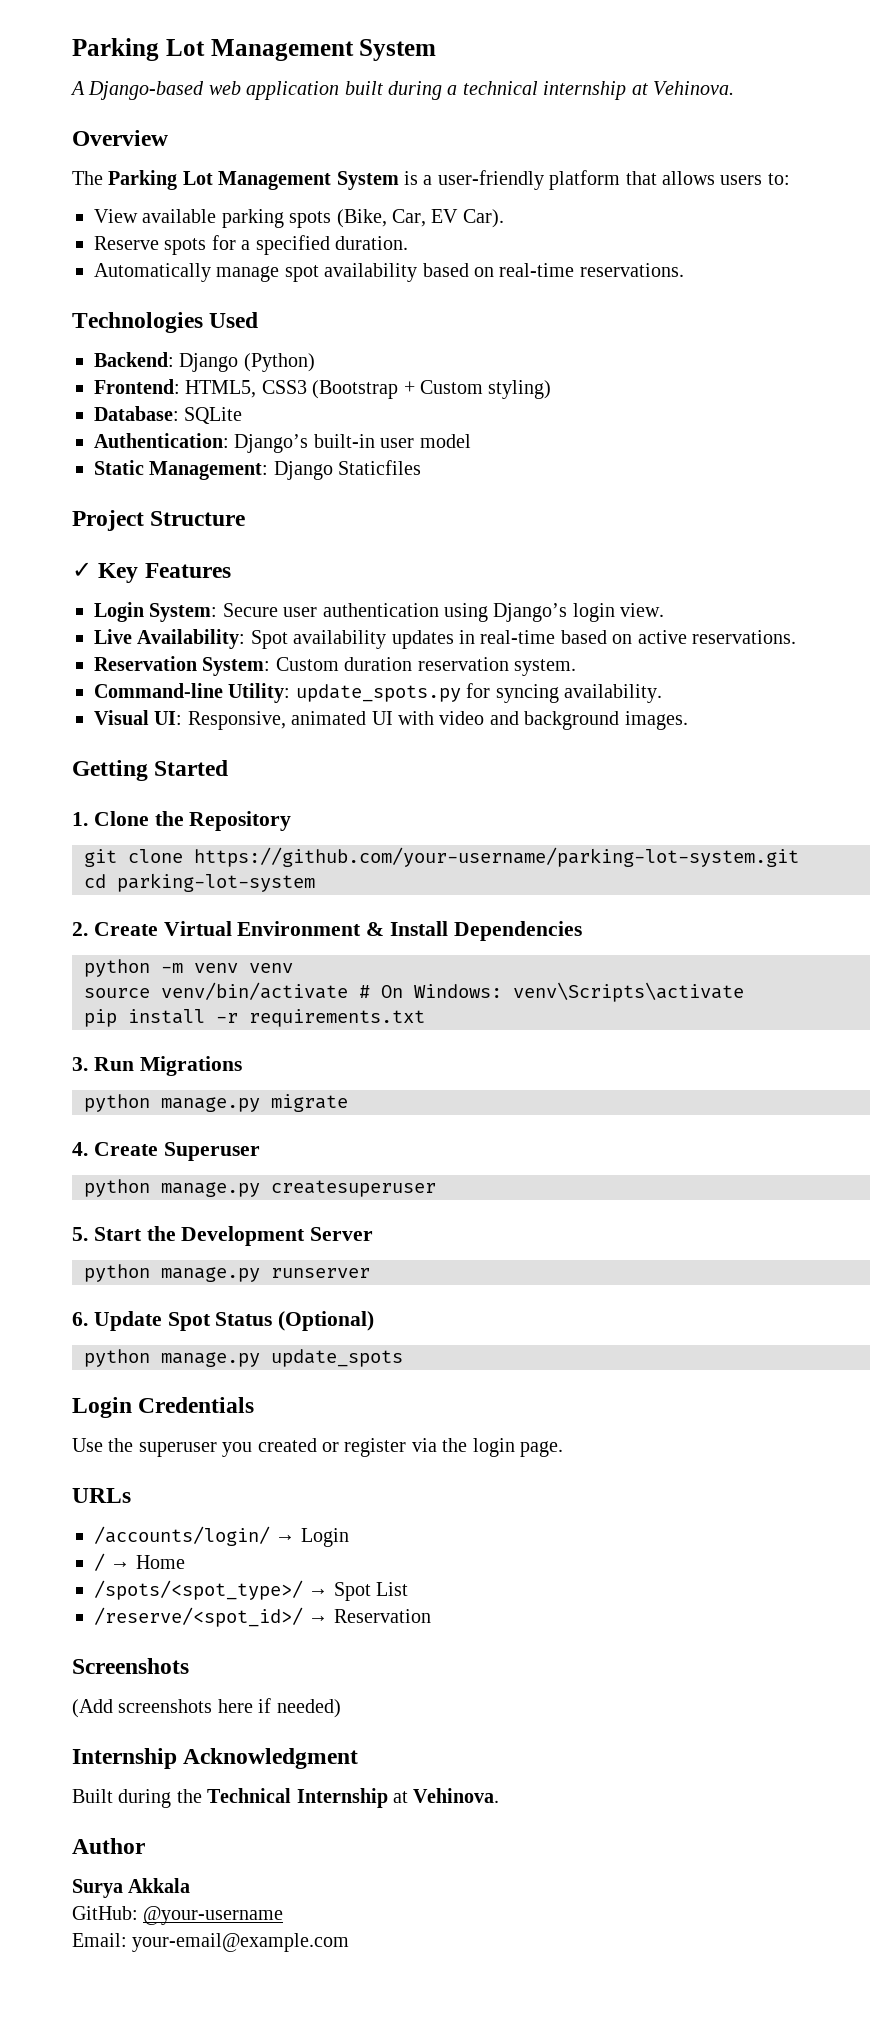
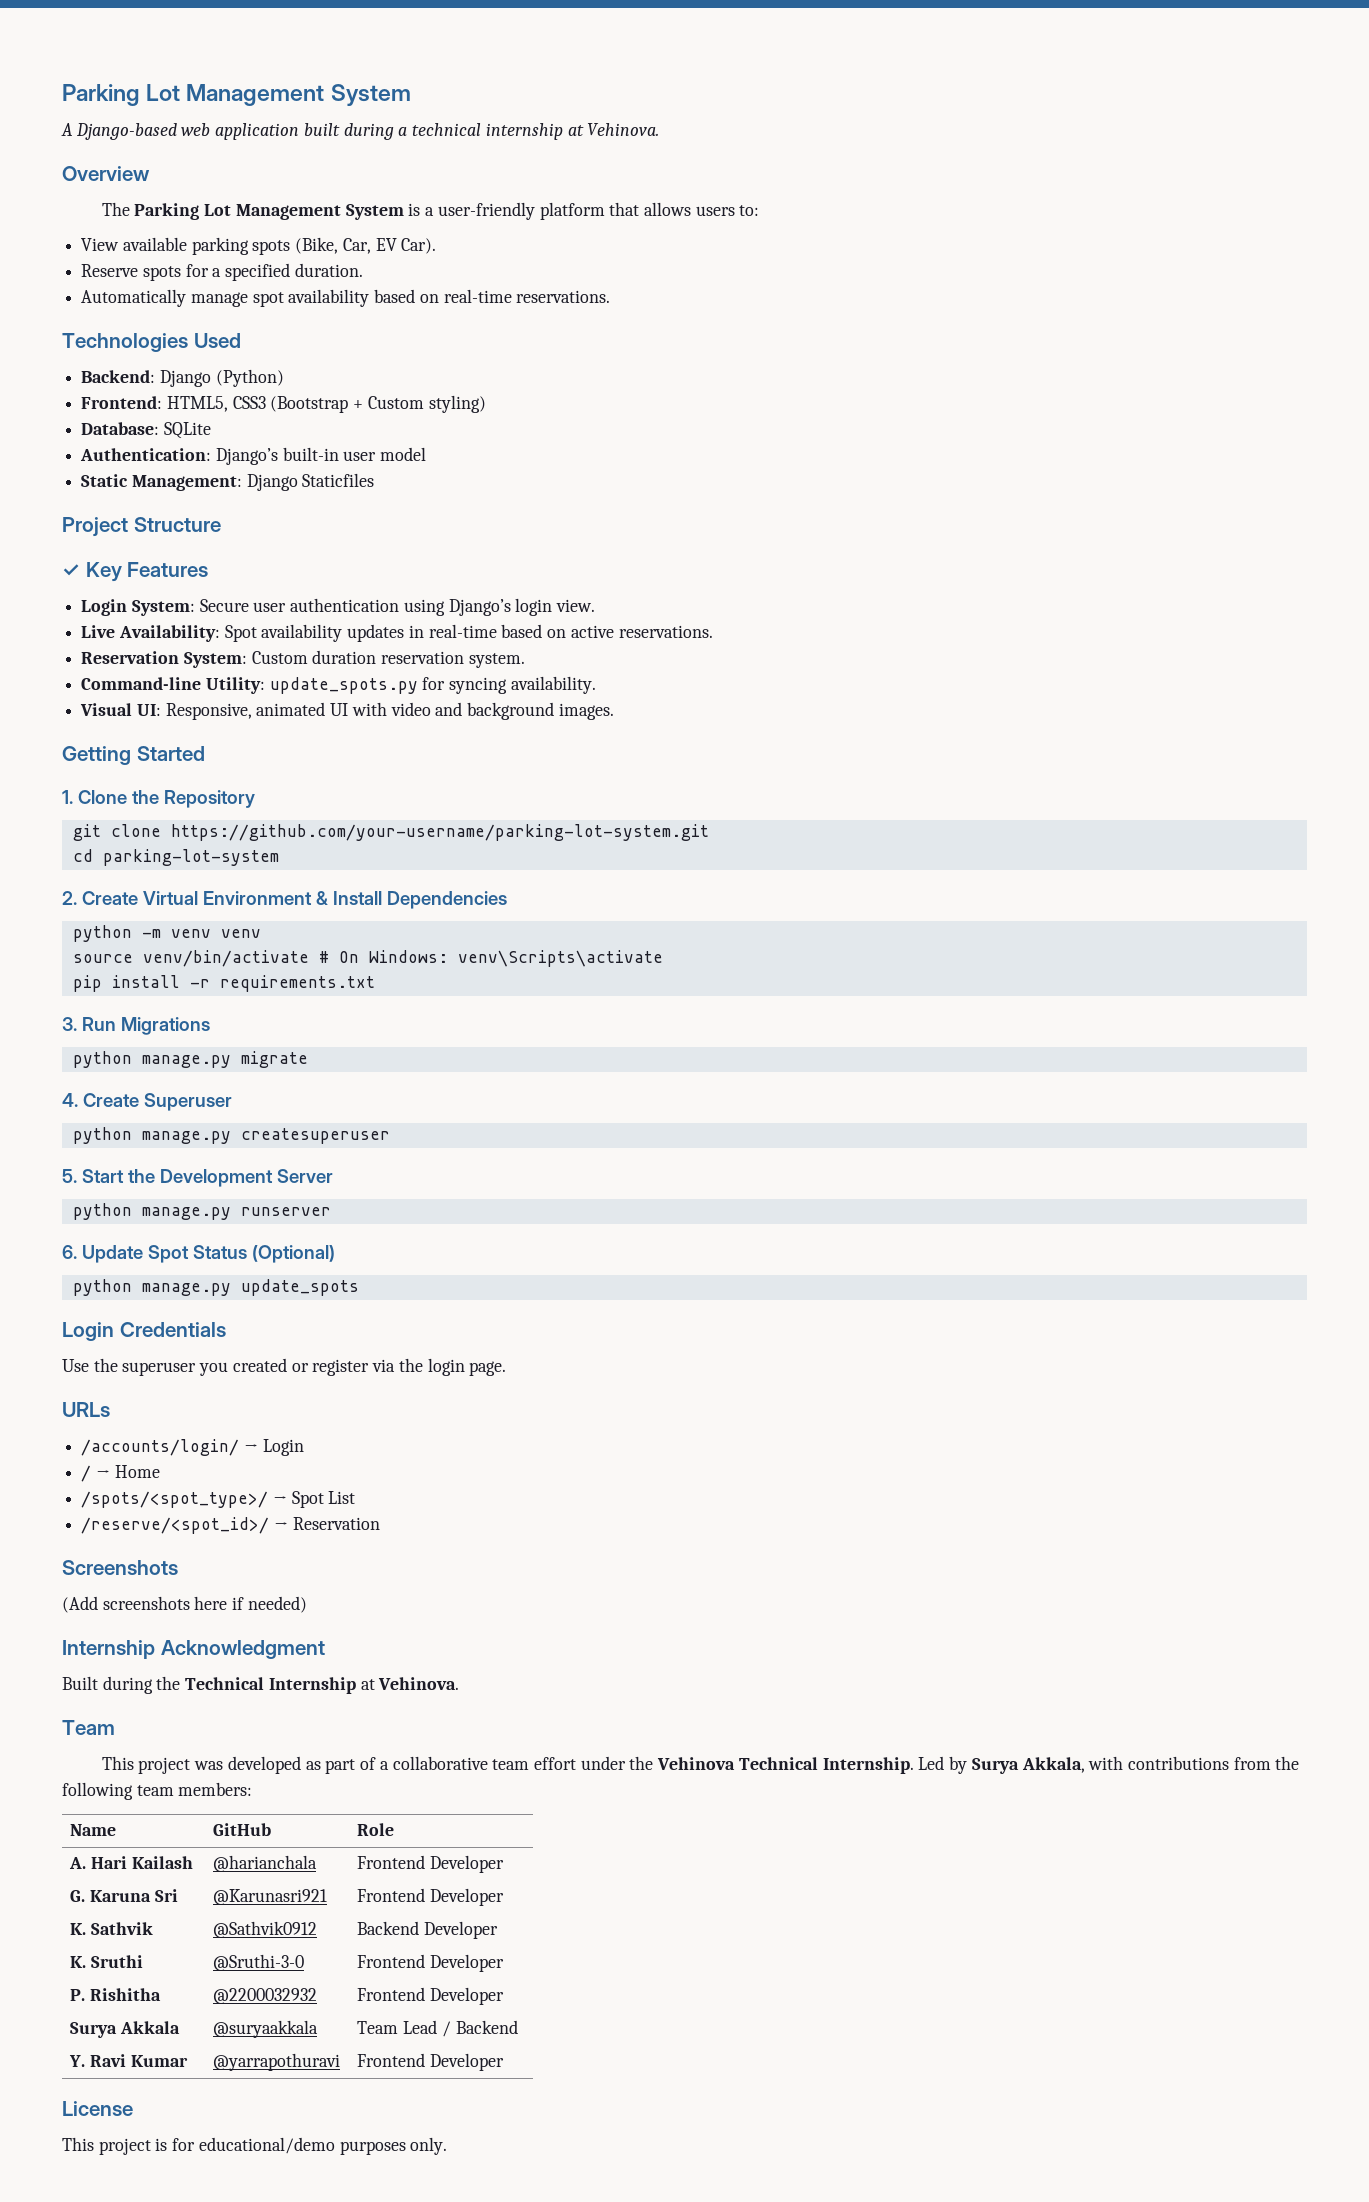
  Built during the Technical Internship at Vehinova.
- Author
- Surya Akkala
- GitHub: @your-username
- Email: your-email@example.com
+ Team
+ This project was developed as part of a collaborative team effort under the Vehinova Technical Internship. Led by Surya Akkala, with contributions from the following team members:
+ Name | GitHub | Role
+ A. Hari Kailash | @harianchala | Frontend Developer
+ G. Karuna Sri | @Karunasri921 | Frontend Developer
+ K. Sathvik | @Sathvik0912 | Backend Developer
+ K. Sruthi | @Sruthi-3-0 | Frontend Developer
+ P. Rishitha | @2200032932 | Frontend Developer
+ Surya Akkala | @suryaakkala | Team Lead / Backend
+ Y. Ravi Kumar | @yarrapothuravi | Frontend Developer
+ License
+ This project is for educational/demo purposes only.

